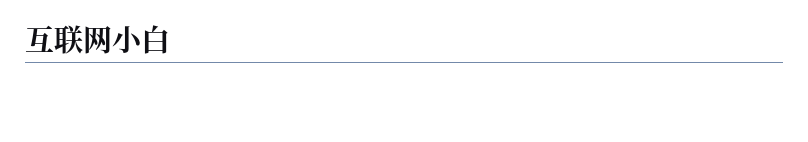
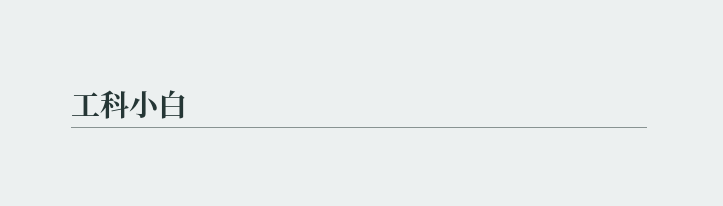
- 互联网小白
+ 工科小白

